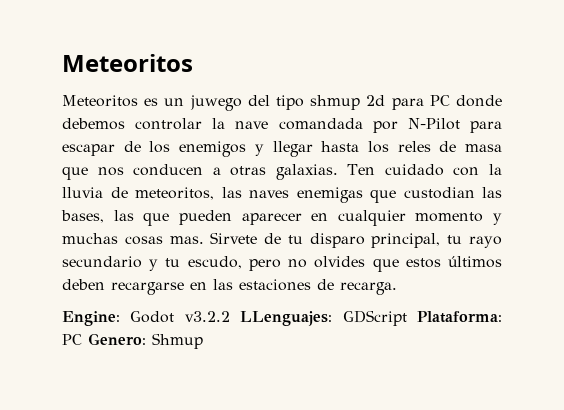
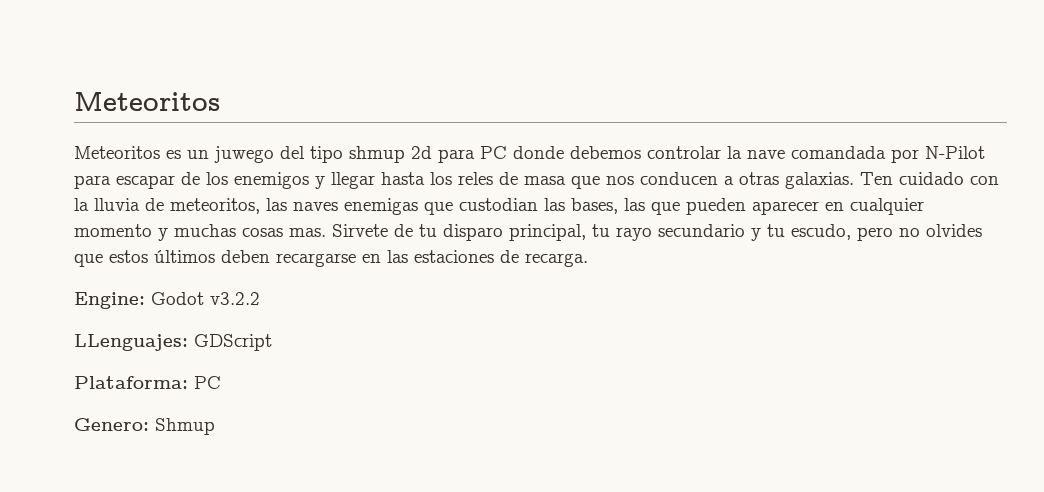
- Engine: Godot v3.2.2 LLenguajes: GDScript Plataforma: PC Genero: Shmup
+ Engine: Godot v3.2.2
+ LLenguajes: GDScript
+ Plataforma: PC
+ Genero: Shmup

